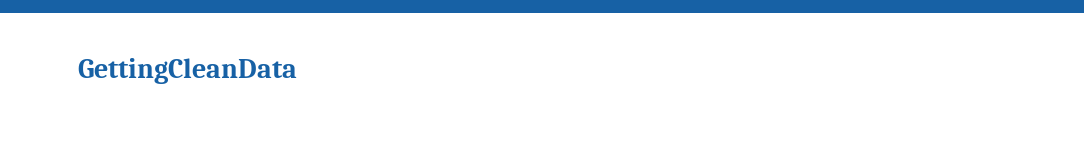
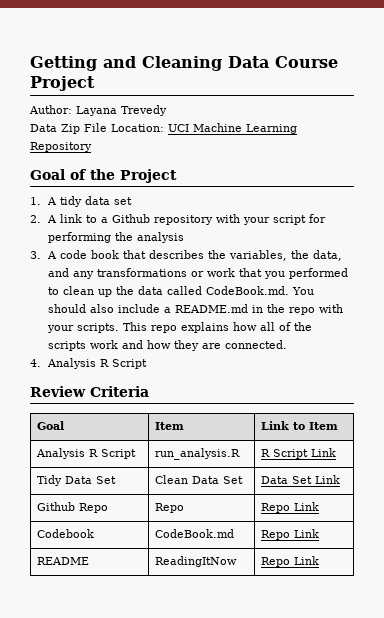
- GettingCleanData
+ Getting and Cleaning Data Course Project
+ Author: Layana Trevedy
+ Data Zip File Location: UCI Machine Learning Repository
+ Goal of the Project
+ 1. A tidy data set
+ 2. A link to a Github repository with your script for performing the analysis
+ 3. A code book that describes the variables, the data, and any transformations or work that you performed to clean up the data called CodeBook.md. You should also include a README.md in the repo with your scripts. This repo explains how all of the scripts work and how they are connected.
+ 4. Analysis R Script
+ Review Criteria
+ Goal | Item | Link to Item
+ Analysis R Script | run_analysis.R | R Script Link
+ Tidy Data Set | Clean Data Set | Data Set Link
+ Github Repo | Repo | Repo Link
+ Codebook | CodeBook.md | Repo Link
+ README | ReadingItNow | Repo Link

